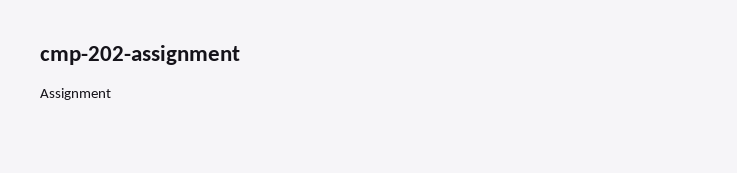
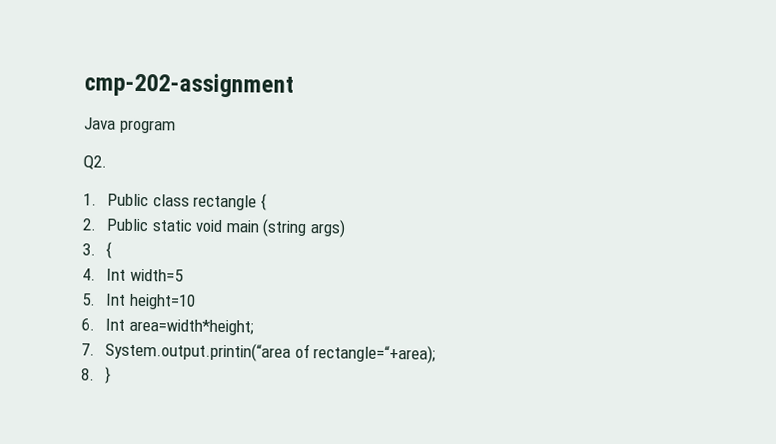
- Assignment
+ Java program
+ Q2.
+ 1. Public class rectangle {
+ 2. Public static void main (string args)
+ 3. {
+ 4. Int width=5
+ 5. Int height=10
+ 6. Int area=width*height;
+ 7. System.output.printin(“area of rectangle=“+area);
+ 8. }

